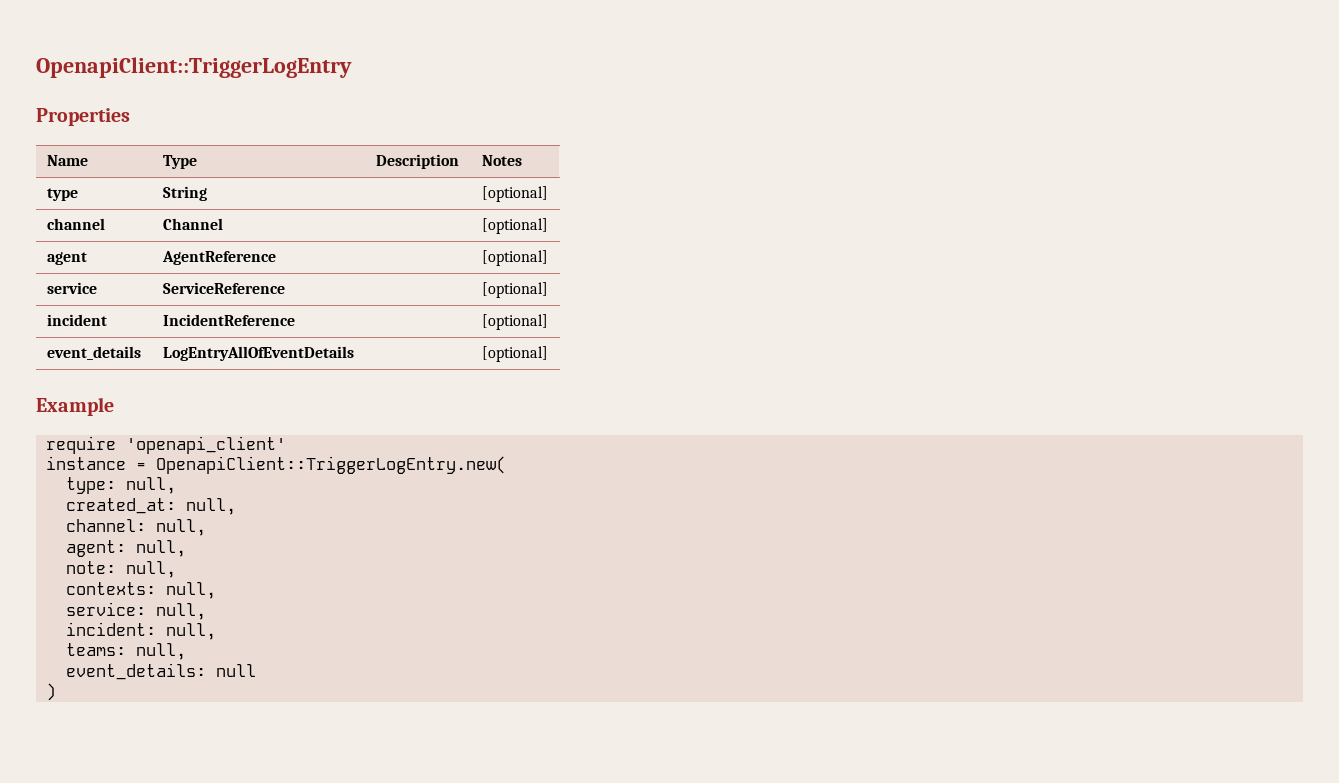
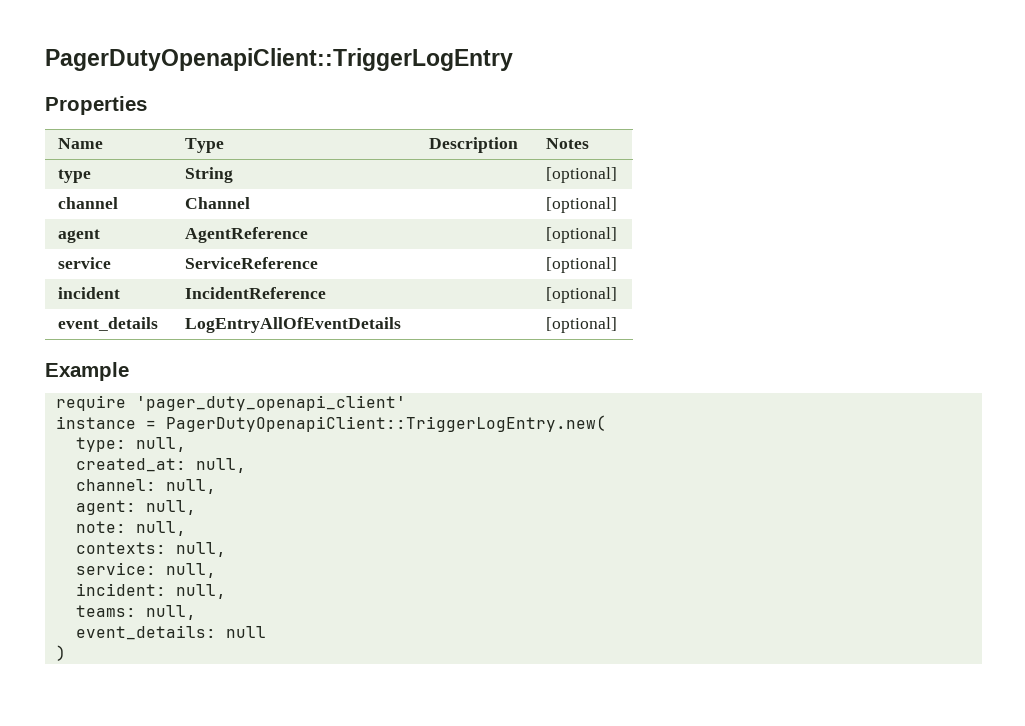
- OpenapiClient::TriggerLogEntry
+ PagerDutyOpenapiClient::TriggerLogEntry
- require 'openapi_client'
+ require 'pager_duty_openapi_client'
- instance = OpenapiClient::TriggerLogEntry.new(
+ instance = PagerDutyOpenapiClient::TriggerLogEntry.new(

